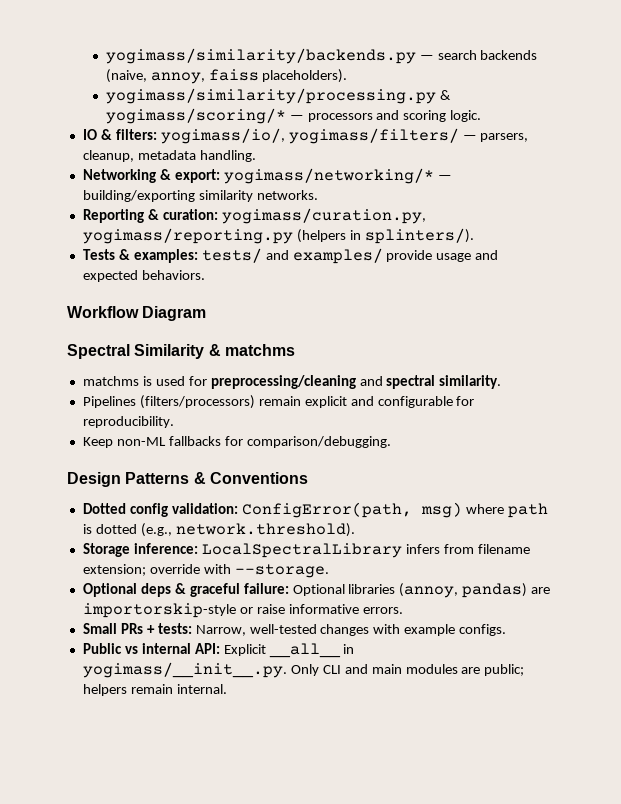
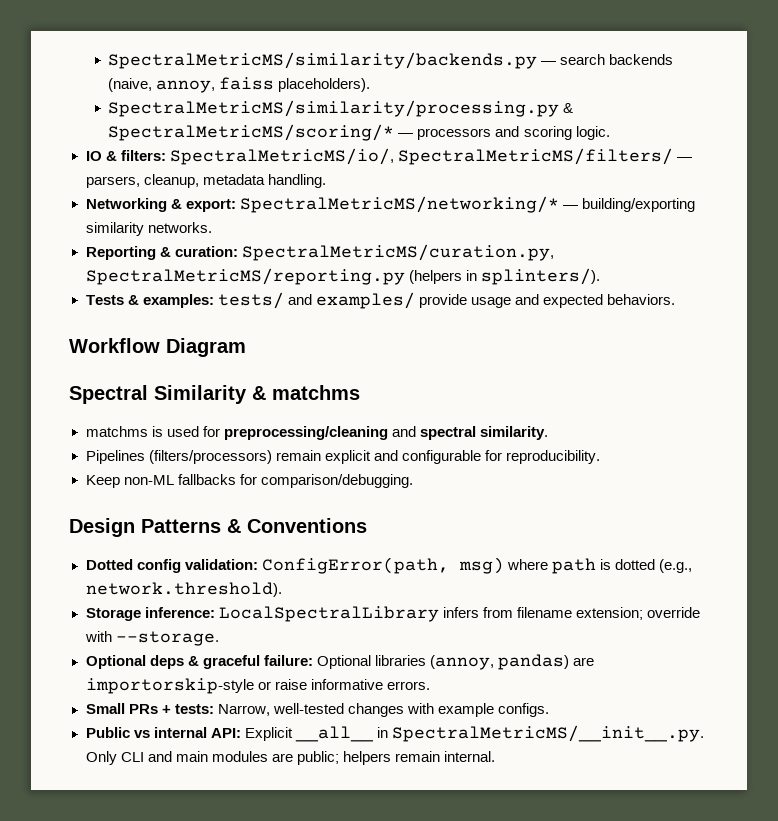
- yogimass/similarity/backends.py — search backends (naive, annoy, faiss placeholders).
+ SpectralMetricMS/similarity/backends.py — search backends (naive, annoy, faiss placeholders).
- yogimass/similarity/processing.py & yogimass/scoring/* — processors and scoring logic.
+ SpectralMetricMS/similarity/processing.py & SpectralMetricMS/scoring/* — processors and scoring logic.
- IO & filters: yogimass/io/, yogimass/filters/ — parsers, cleanup, metadata handling.
+ IO & filters: SpectralMetricMS/io/, SpectralMetricMS/filters/ — parsers, cleanup, metadata handling.
- Networking & export: yogimass/networking/* — building/exporting similarity networks.
+ Networking & export: SpectralMetricMS/networking/* — building/exporting similarity networks.
- Reporting & curation: yogimass/curation.py, yogimass/reporting.py (helpers in splinters/).
+ Reporting & curation: SpectralMetricMS/curation.py, SpectralMetricMS/reporting.py (helpers in splinters/).
- Public vs internal API: Explicit __all__ in yogimass/__init__.py. Only CLI and main modules are public; helpers remain internal.
+ Public vs internal API: Explicit __all__ in SpectralMetricMS/__init__.py. Only CLI and main modules are public; helpers remain internal.

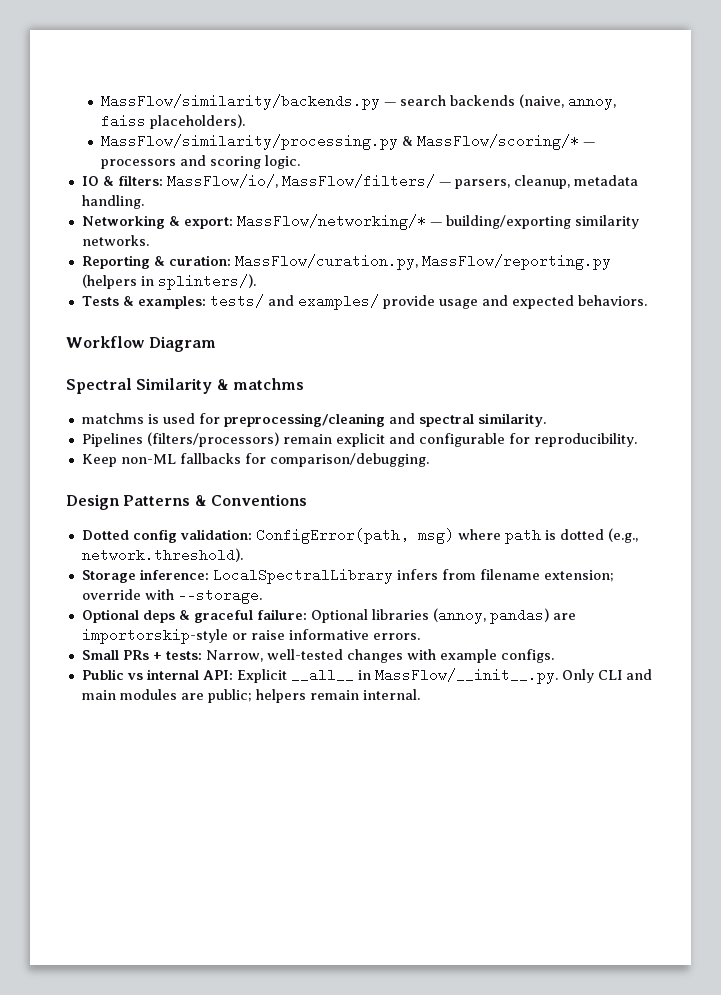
- SpectralMetricMS/similarity/backends.py — search backends (naive, annoy, faiss placeholders).
+ MassFlow/similarity/backends.py — search backends (naive, annoy, faiss placeholders).
- SpectralMetricMS/similarity/processing.py & SpectralMetricMS/scoring/* — processors and scoring logic.
+ MassFlow/similarity/processing.py & MassFlow/scoring/* — processors and scoring logic.
- IO & filters: SpectralMetricMS/io/, SpectralMetricMS/filters/ — parsers, cleanup, metadata handling.
+ IO & filters: MassFlow/io/, MassFlow/filters/ — parsers, cleanup, metadata handling.
- Networking & export: SpectralMetricMS/networking/* — building/exporting similarity networks.
+ Networking & export: MassFlow/networking/* — building/exporting similarity networks.
- Reporting & curation: SpectralMetricMS/curation.py, SpectralMetricMS/reporting.py (helpers in splinters/).
+ Reporting & curation: MassFlow/curation.py, MassFlow/reporting.py (helpers in splinters/).
- Public vs internal API: Explicit __all__ in SpectralMetricMS/__init__.py. Only CLI and main modules are public; helpers remain internal.
+ Public vs internal API: Explicit __all__ in MassFlow/__init__.py. Only CLI and main modules are public; helpers remain internal.

